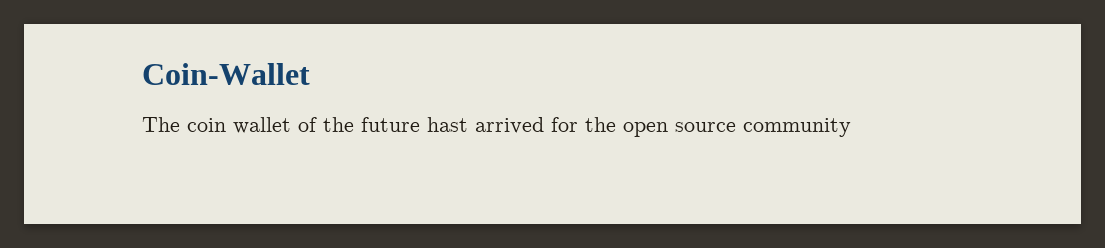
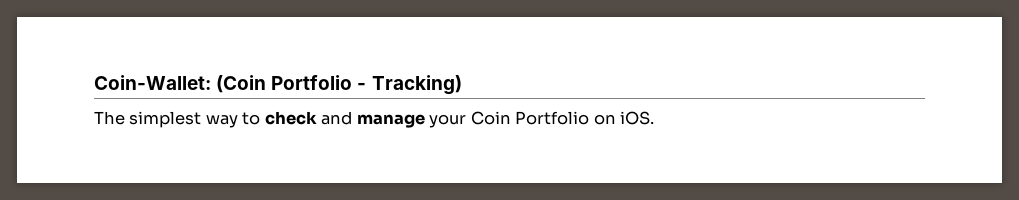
- Coin-Wallet
- The coin wallet of the future hast arrived for the open source community
+ Coin-Wallet: (Coin Portfolio - Tracking)
+ The simplest way to check and manage your Coin Portfolio on iOS.

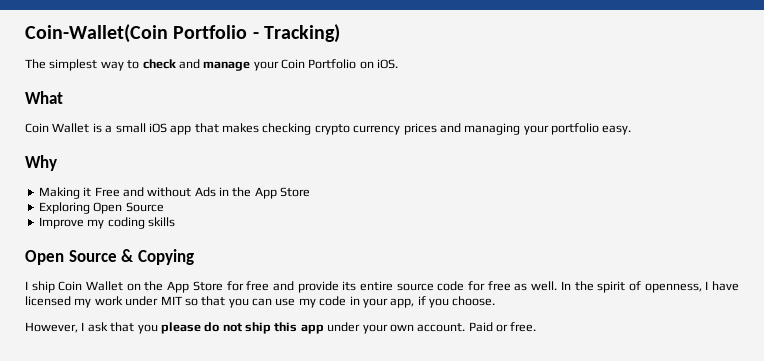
- Coin-Wallet: (Coin Portfolio - Tracking)
+ Coin-Wallet(Coin Portfolio - Tracking)
+ What
+ Coin Wallet is a small iOS app that makes checking crypto currency prices and managing your portfolio easy.
+ Why
+ Making it Free and without Ads in the App Store
+ Exploring Open Source
+ Improve my coding skills
+ Open Source & Copying
+ I ship Coin Wallet on the App Store for free and provide its entire source code for free as well. In the spirit of openness, I have licensed my work under MIT so that you can use my code in your app, if you choose.
+ However, I ask that you please do not ship this app under your own account. Paid or free.

